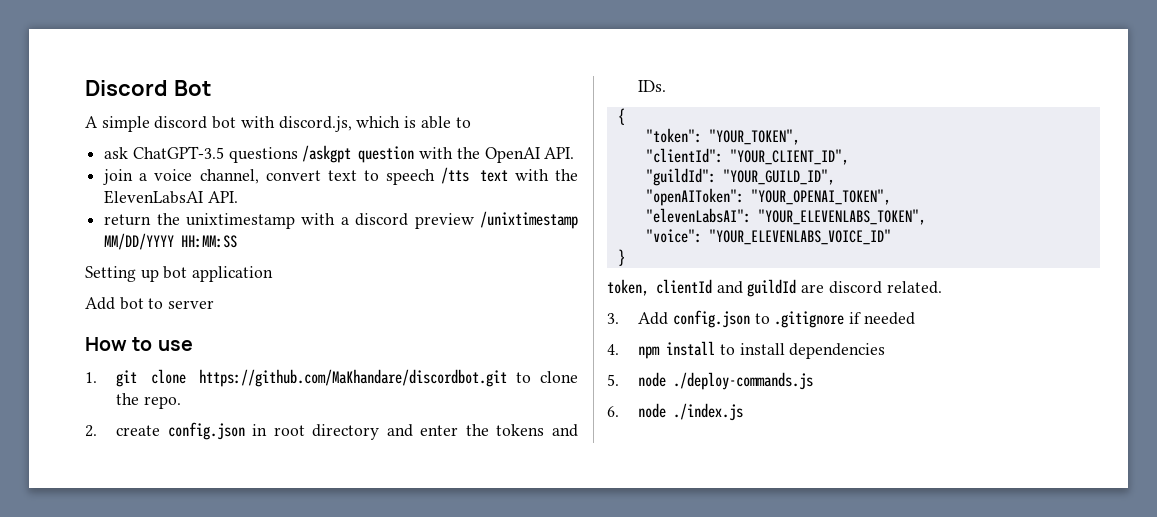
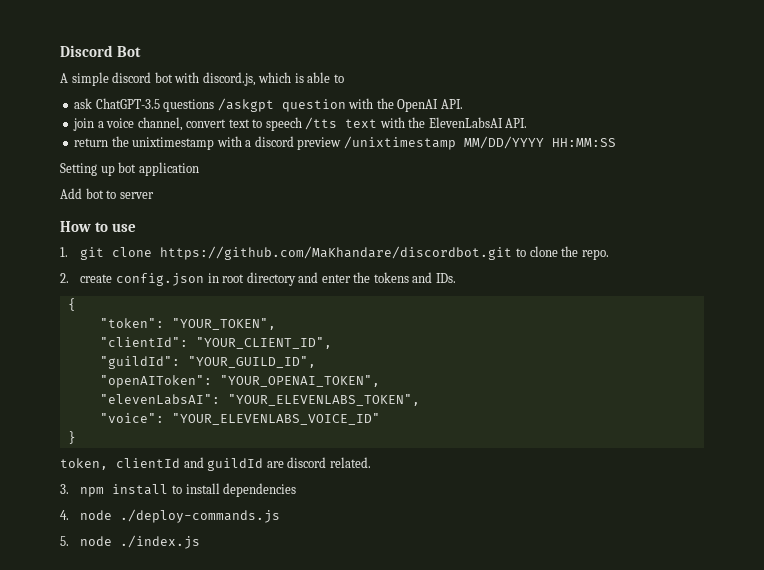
- 3. Add config.json to .gitignore if needed
- 4. npm install to install dependencies
+ 3. npm install to install dependencies
- 5. node ./deploy-commands.js
+ 4. node ./deploy-commands.js
- 6. node ./index.js
+ 5. node ./index.js

